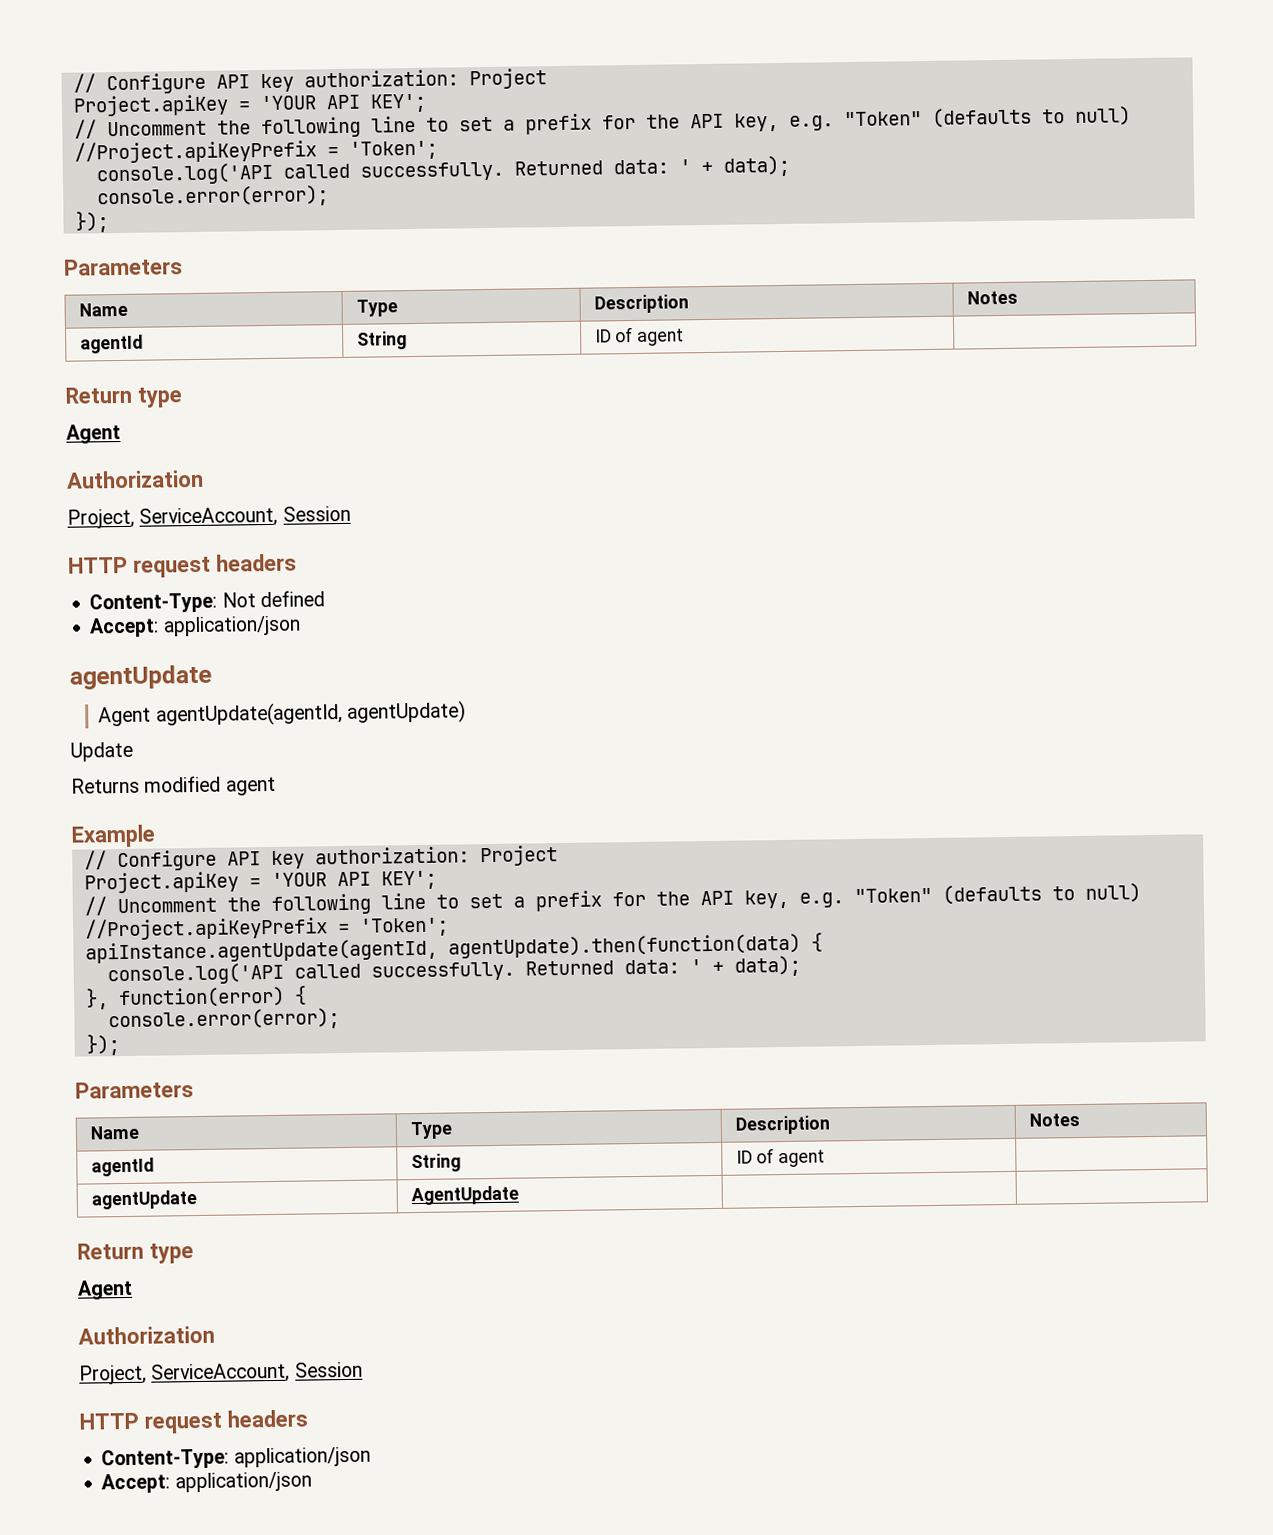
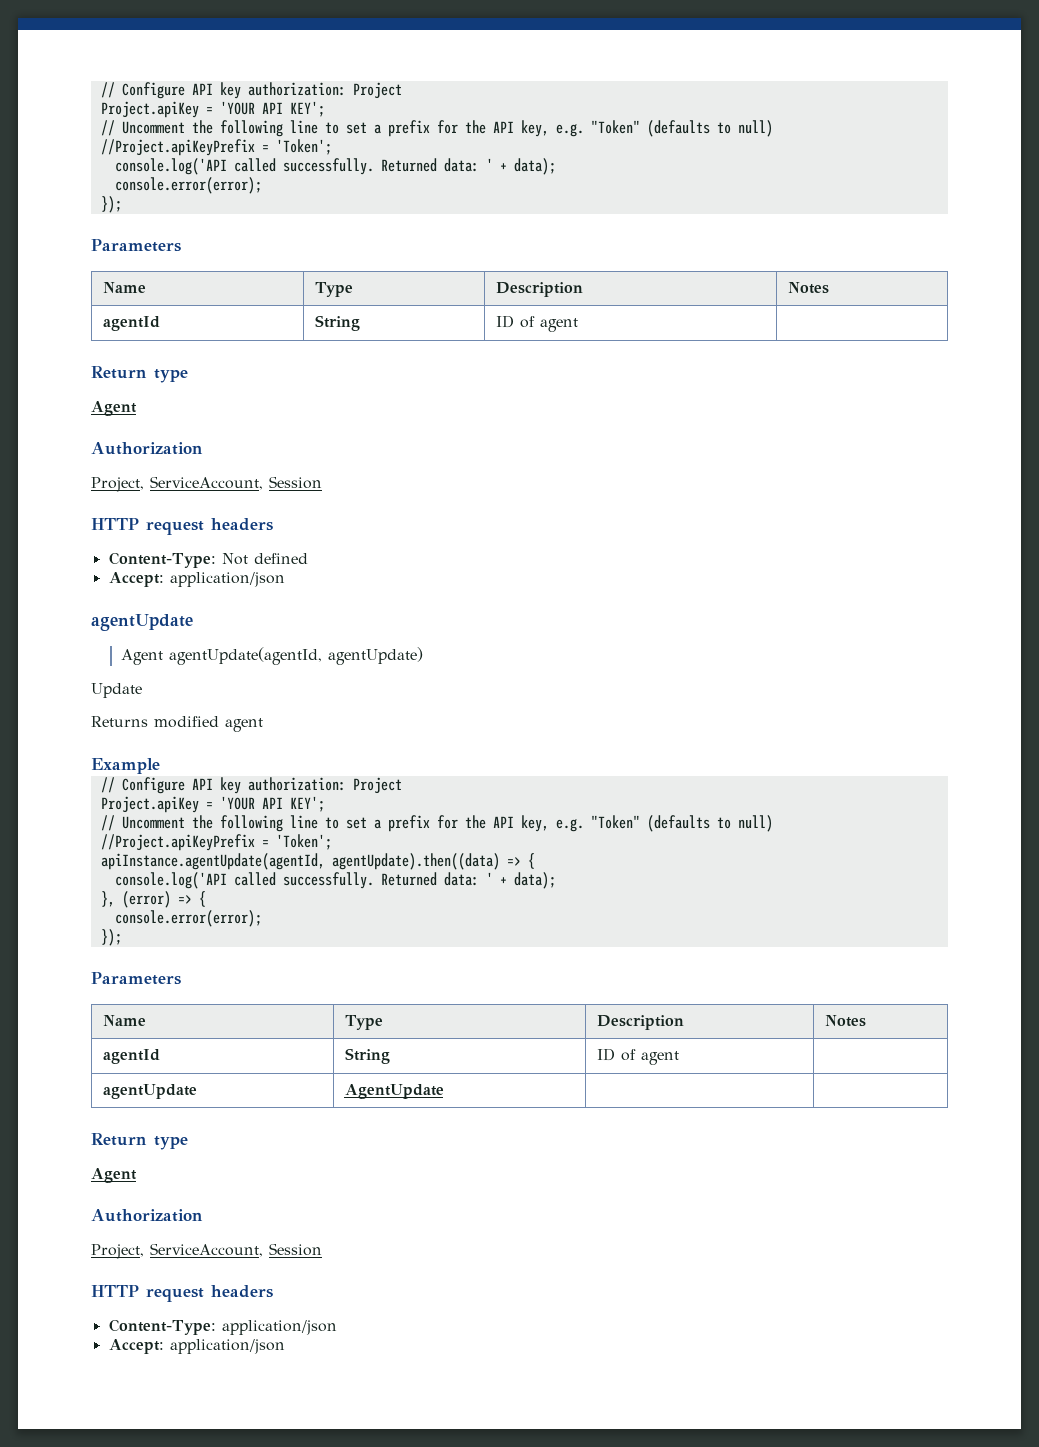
- apiInstance.agentUpdate(agentId, agentUpdate).then(function(data) {
+ apiInstance.agentUpdate(agentId, agentUpdate).then((data) => {
- }, function(error) {
+ }, (error) => {

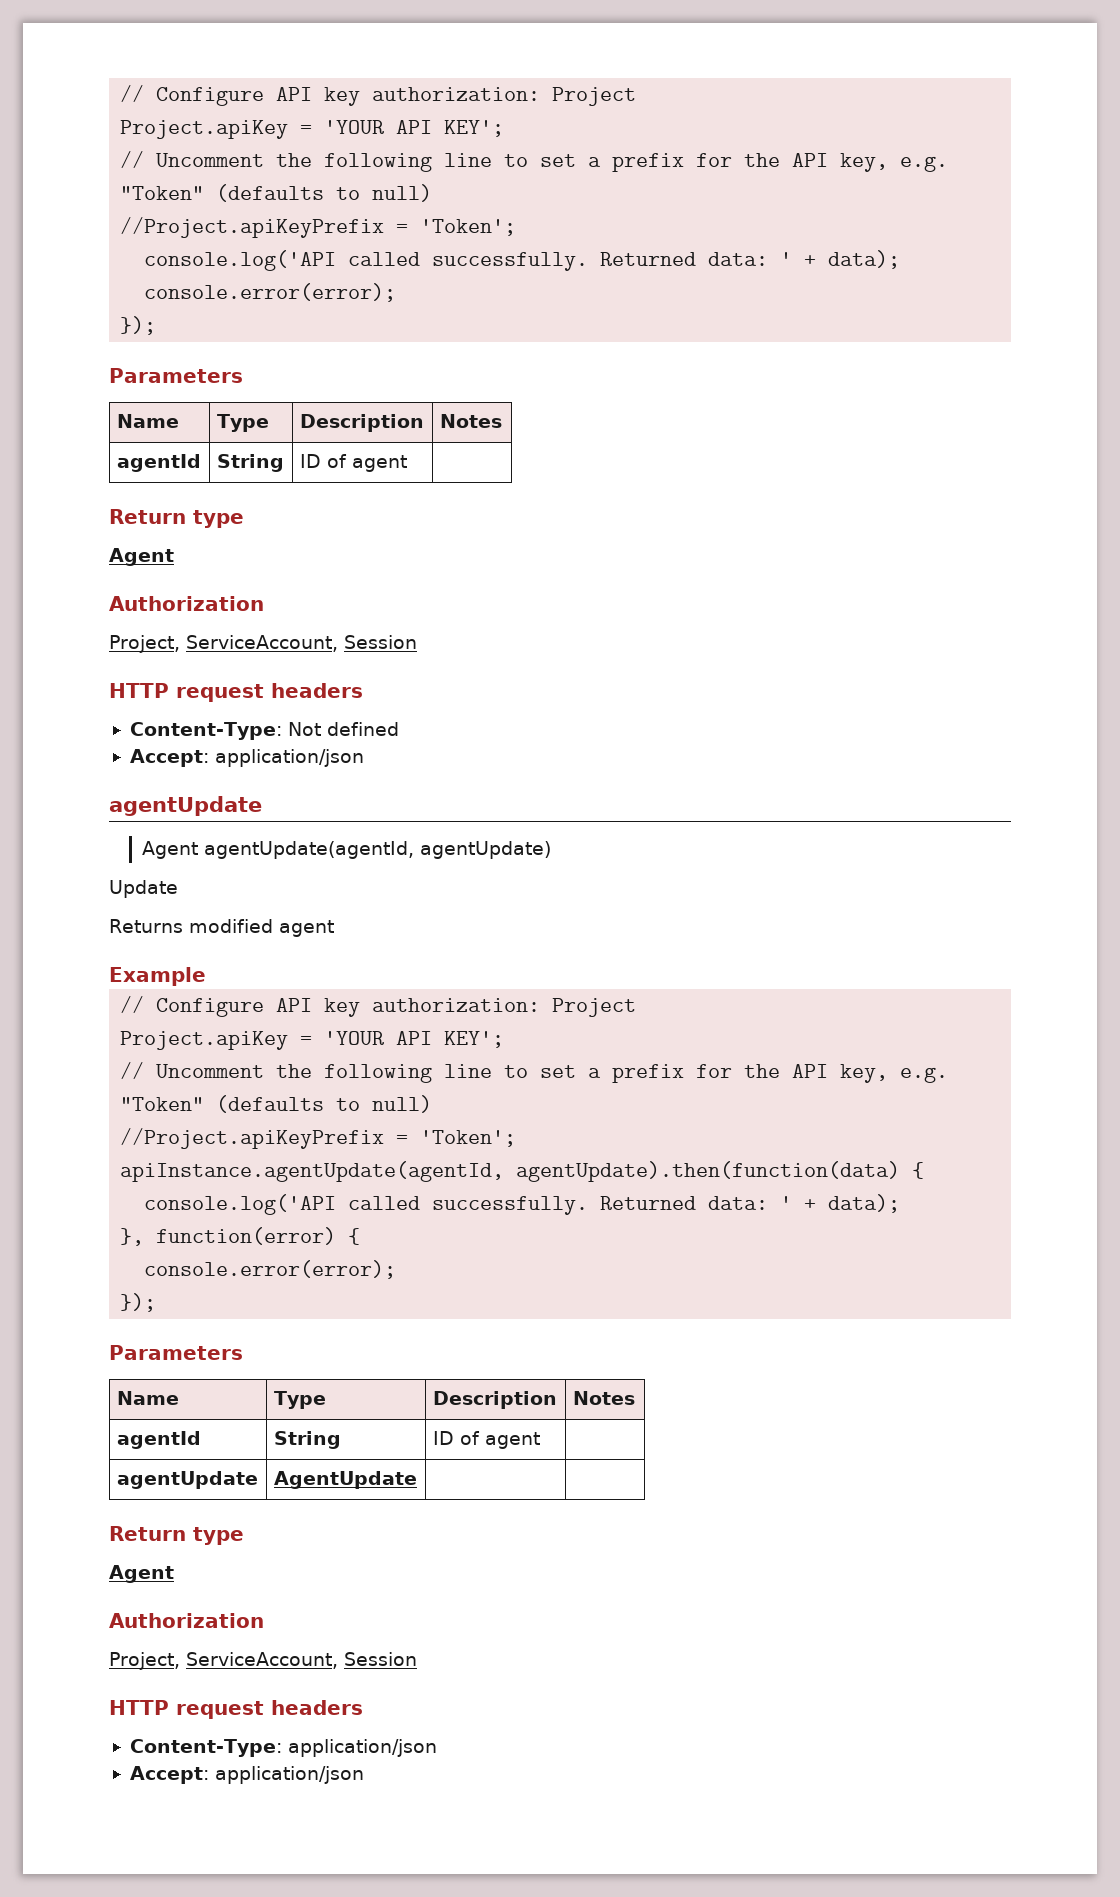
- apiInstance.agentUpdate(agentId, agentUpdate).then((data) => {
+ apiInstance.agentUpdate(agentId, agentUpdate).then(function(data) {
- }, (error) => {
+ }, function(error) {

